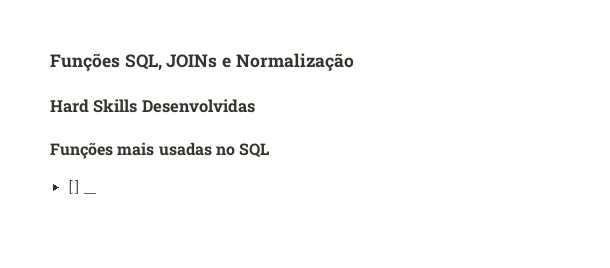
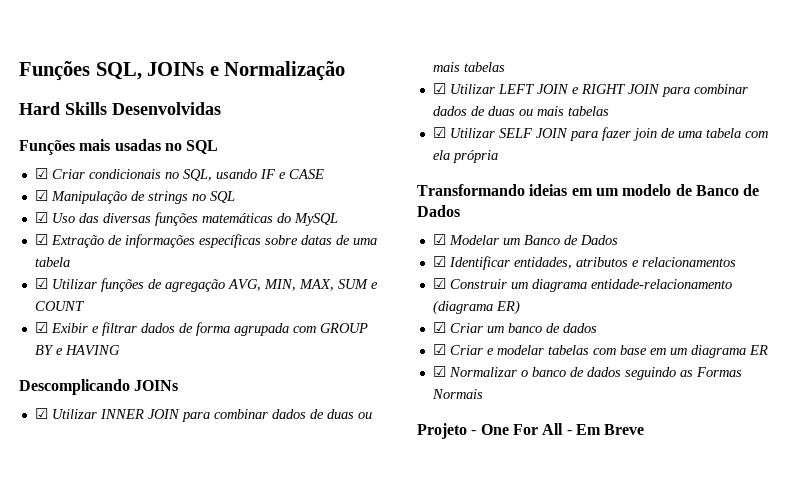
- [] __
+ ☑ Criar condicionais no SQL, usando IF e CASE
+ ☑ Manipulação de strings no SQL
+ ☑ Uso das diversas funções matemáticas do MySQL
+ ☑ Extração de informações específicas sobre datas de uma tabela
+ ☑ Utilizar funções de agregação AVG, MIN, MAX, SUM e COUNT
+ ☑ Exibir e filtrar dados de forma agrupada com GROUP BY e HAVING
+ Descomplicando JOINs
+ ☑ Utilizar INNER JOIN para combinar dados de duas ou mais tabelas
+ ☑ Utilizar LEFT JOIN e RIGHT JOIN para combinar dados de duas ou mais tabelas
+ ☑ Utilizar SELF JOIN para fazer join de uma tabela com ela própria
+ Transformando ideias em um modelo de Banco de Dados
+ ☑ Modelar um Banco de Dados
+ ☑ Identificar entidades, atributos e relacionamentos
+ ☑ Construir um diagrama entidade-relacionamento (diagrama ER)
+ ☑ Criar um banco de dados
+ ☑ Criar e modelar tabelas com base em um diagrama ER
+ ☑ Normalizar o banco de dados seguindo as Formas Normais
+ Projeto - One For All - Em Breve

